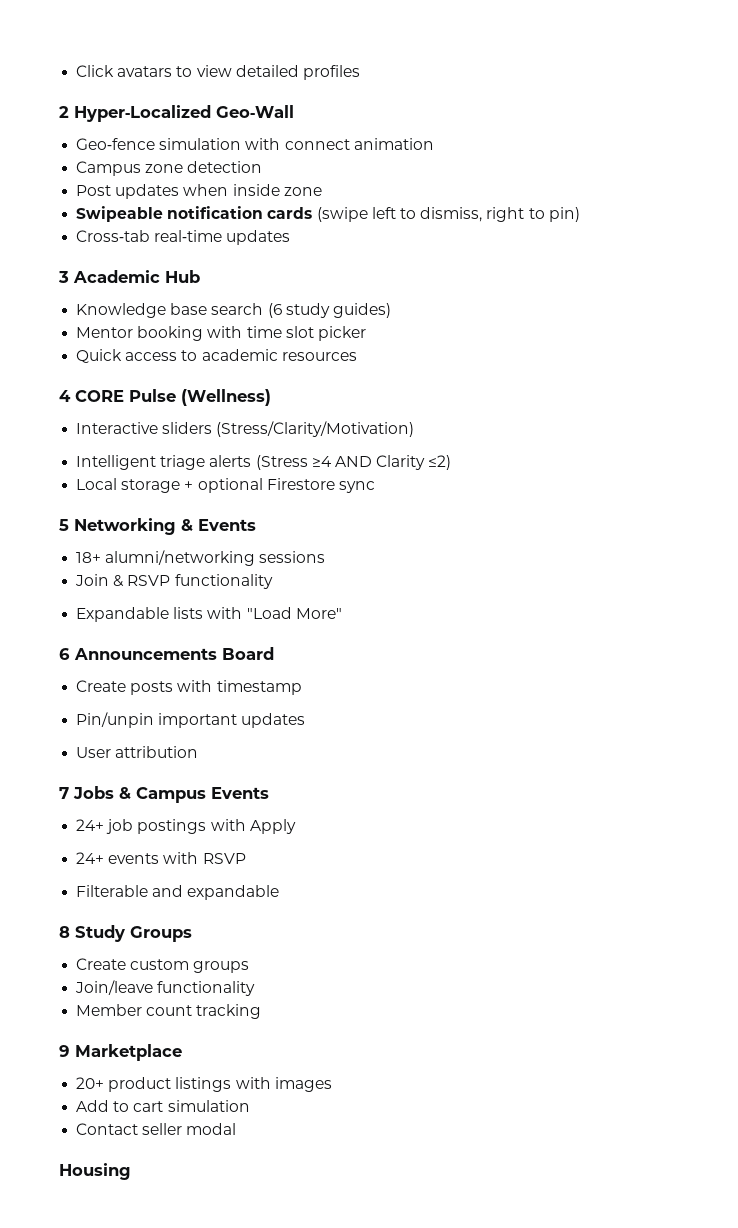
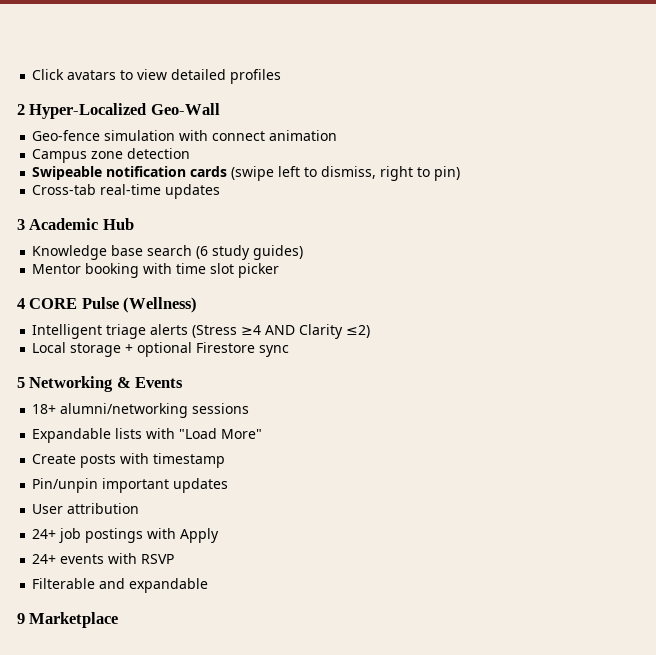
- Post updates when inside zone
- Quick access to academic resources
- Interactive sliders (Stress/Clarity/Motivation)
- Join & RSVP functionality
- 6 Announcements Board
- 7 Jobs & Campus Events
- 8 Study Groups
- Create custom groups
- Join/leave functionality
- Member count tracking
  9 Marketplace
- 20+ product listings with images
- Add to cart simulation
- Contact seller modal
- Housing

